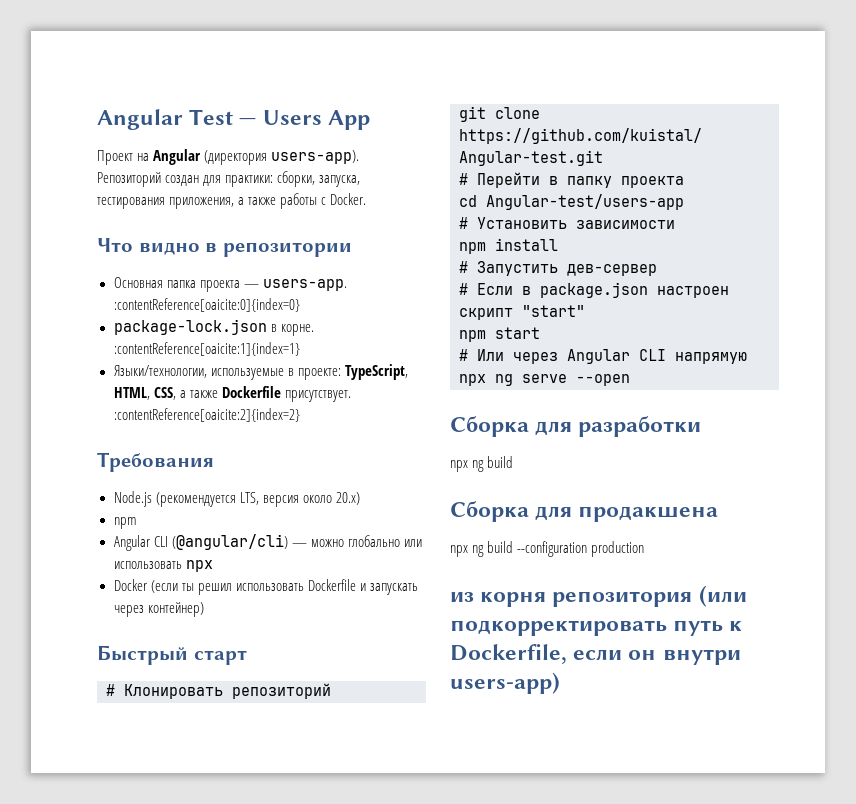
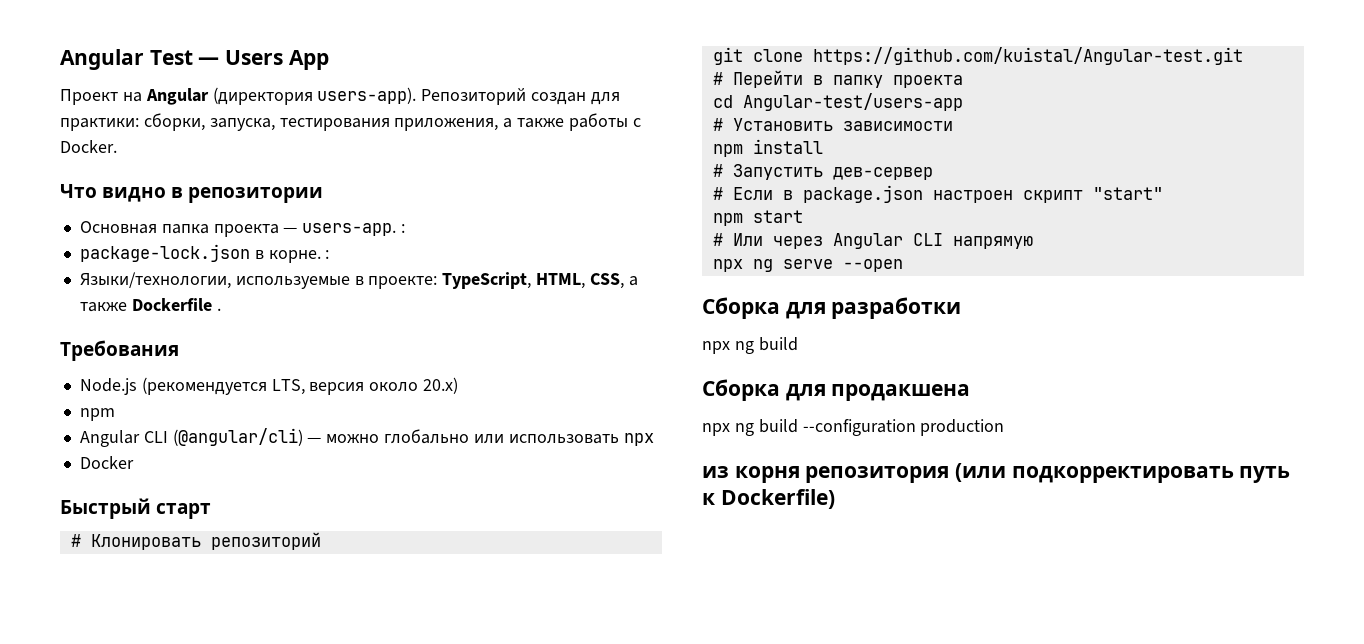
- Основная папка проекта — users-app. :contentReference[oaicite:0]{index=0}
+ Основная папка проекта — users-app. :
- package-lock.json в корне. :contentReference[oaicite:1]{index=1}
+ package-lock.json в корне. :
- Языки/технологии, используемые в проекте: TypeScript, HTML, CSS, а также Dockerfile присутствует. :contentReference[oaicite:2]{index=2}
+ Языки/технологии, используемые в проекте: TypeScript, HTML, CSS, а также Dockerfile .
- Docker (если ты решил использовать Dockerfile и запускать через контейнер)
+ Docker
- из корня репозитория (или подкорректировать путь к Dockerfile, если он внутри users-app)
+ из корня репозитория (или подкорректировать путь к Dockerfile)

